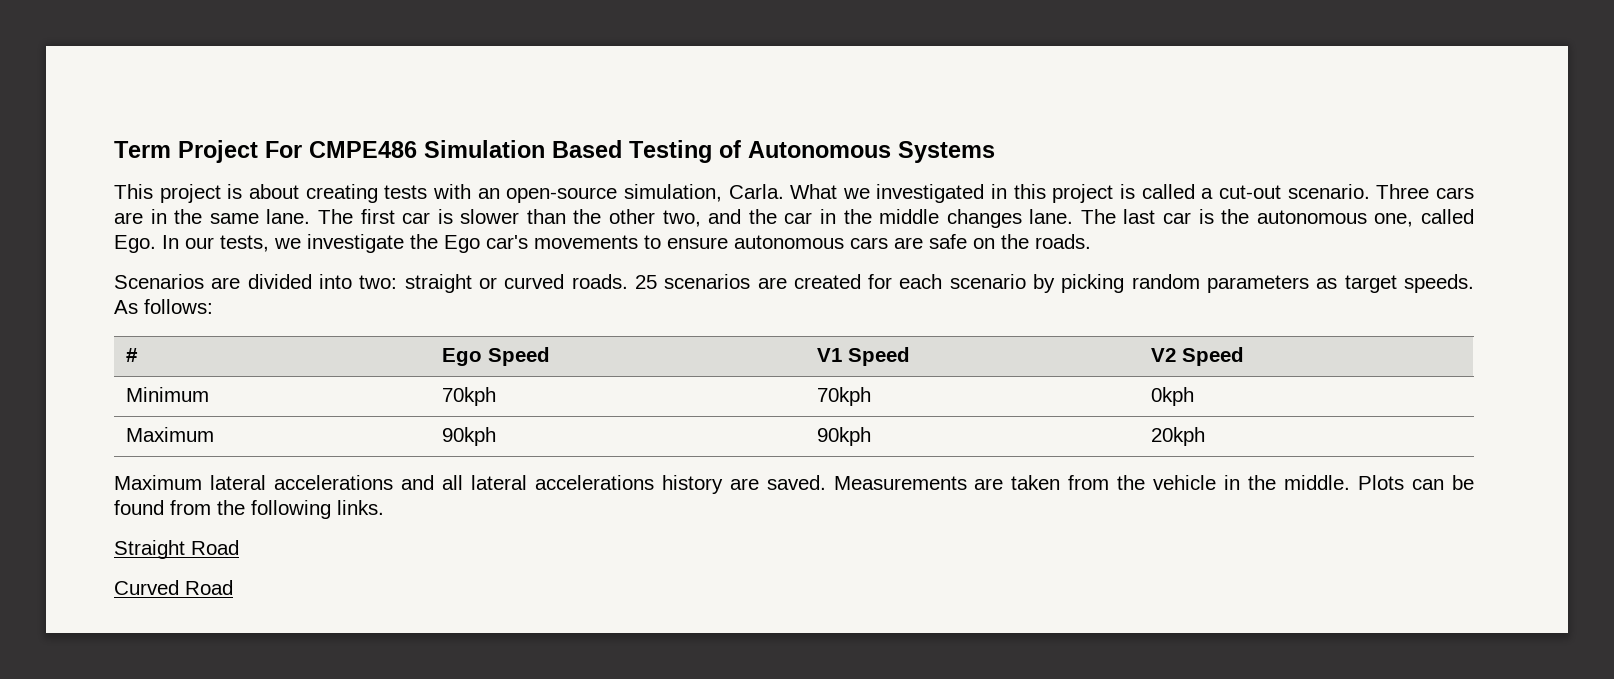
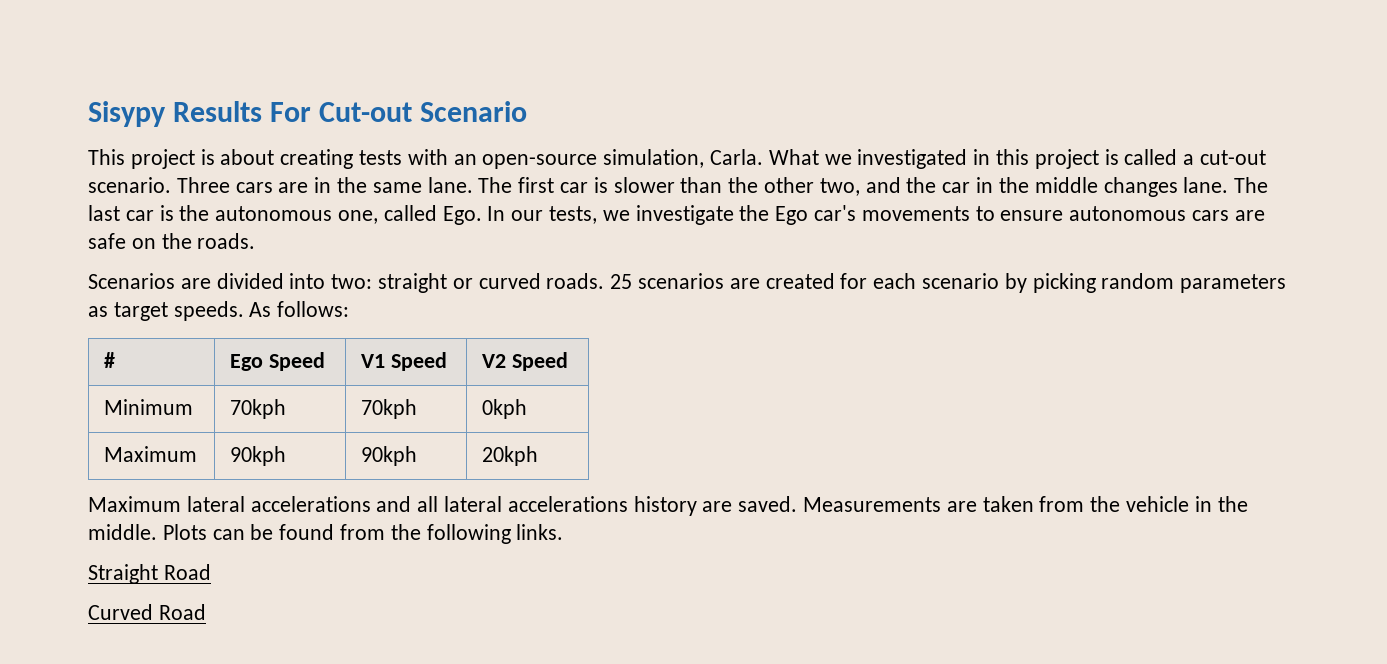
- Term Project For CMPE486 Simulation Based Testing of Autonomous Systems
+ Sisypy Results For Cut-out Scenario

